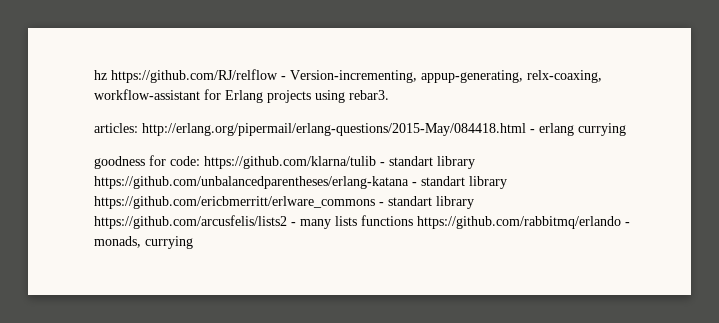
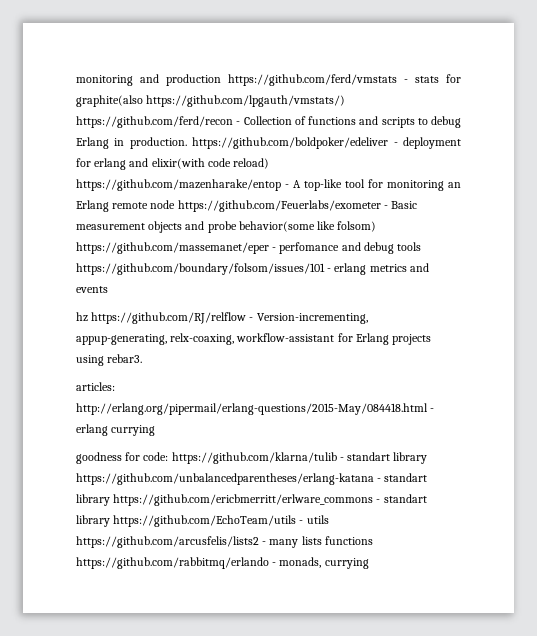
+ monitoring and production https://github.com/ferd/vmstats - stats for graphite(also https://github.com/lpgauth/vmstats/) https://github.com/ferd/recon - Collection of functions and scripts to debug Erlang in production. https://github.com/boldpoker/edeliver - deployment for erlang and elixir(with code reload) https://github.com/mazenharake/entop - A top-like tool for monitoring an Erlang remote node https://github.com/Feuerlabs/exometer - Basic measurement objects and probe behavior(some like folsom) https://github.com/massemanet/eper - perfomance and debug tools https://github.com/boundary/folsom/issues/101 - erlang metrics and events
- goodness for code: https://github.com/klarna/tulib - standart library https://github.com/unbalancedparentheses/erlang-katana - standart library https://github.com/ericbmerritt/erlware_commons - standart library https://github.com/arcusfelis/lists2 - many lists functions https://github.com/rabbitmq/erlando - monads, currying
+ goodness for code: https://github.com/klarna/tulib - standart library https://github.com/unbalancedparentheses/erlang-katana - standart library https://github.com/ericbmerritt/erlware_commons - standart library https://github.com/EchoTeam/utils - utils https://github.com/arcusfelis/lists2 - many lists functions https://github.com/rabbitmq/erlando - monads, currying

